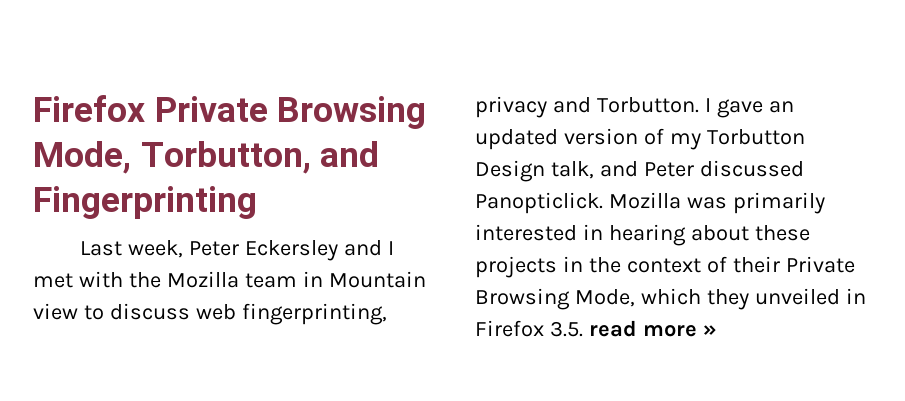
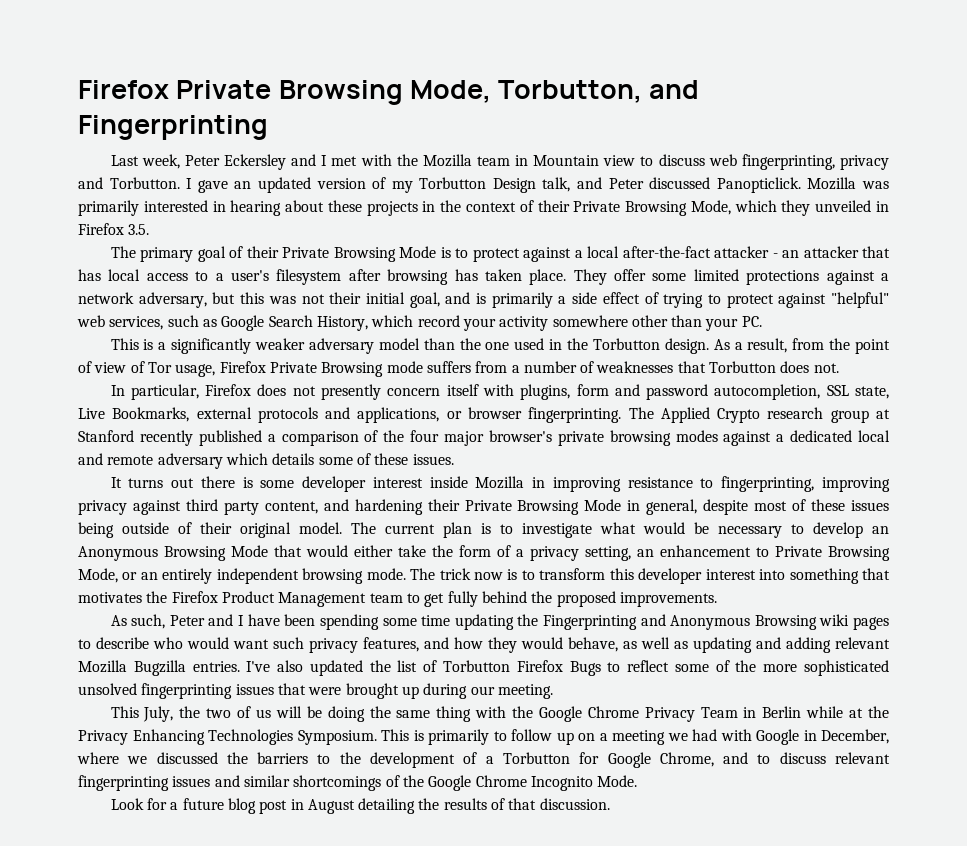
- Mozilla was primarily interested in hearing about these projects in the context of their Private Browsing Mode, which they unveiled in Firefox 3.5. read more »
+ Mozilla was primarily interested in hearing about these projects in the context of their Private Browsing Mode, which they unveiled in Firefox 3.5.
+ The primary goal of their Private Browsing Mode is to protect against a local after-the-fact attacker - an attacker that has local access to a user's filesystem after browsing has taken place. They offer some limited protections against a network adversary, but this was not their initial goal, and is primarily a side effect of trying to protect against "helpful" web services, such as Google Search History, which record your activity somewhere other than your PC.
+ This is a significantly weaker adversary model than the one used in the Torbutton design. As a result, from the point of view of Tor usage, Firefox Private Browsing mode suffers from a number of weaknesses that Torbutton does not.
+ In particular, Firefox does not presently concern itself with plugins, form and password autocompletion, SSL state, Live Bookmarks, external protocols and applications, or browser fingerprinting. The Applied Crypto research group at Stanford recently published a comparison of the four major browser's private browsing modes against a dedicated local and remote adversary which details some of these issues.
+ It turns out there is some developer interest inside Mozilla in improving resistance to fingerprinting, improving privacy against third party content, and hardening their Private Browsing Mode in general, despite most of these issues being outside of their original model. The current plan is to investigate what would be necessary to develop an Anonymous Browsing Mode that would either take the form of a privacy setting, an enhancement to Private Browsing Mode, or an entirely independent browsing mode. The trick now is to transform this developer interest into something that motivates the Firefox Product Management team to get fully behind the proposed improvements.
+ As such, Peter and I have been spending some time updating the Fingerprinting and Anonymous Browsing wiki pages to describe who would want such privacy features, and how they would behave, as well as updating and adding relevant Mozilla Bugzilla entries. I've also updated the list of Torbutton Firefox Bugs to reflect some of the more sophisticated unsolved fingerprinting issues that were brought up during our meeting.
+ This July, the two of us will be doing the same thing with the Google Chrome Privacy Team in Berlin while at the Privacy Enhancing Technologies Symposium. This is primarily to follow up on a meeting we had with Google in December, where we discussed the barriers to the development of a Torbutton for Google Chrome, and to discuss relevant fingerprinting issues and similar shortcomings of the Google Chrome Incognito Mode.
+ Look for a future blog post in August detailing the results of that discussion.

